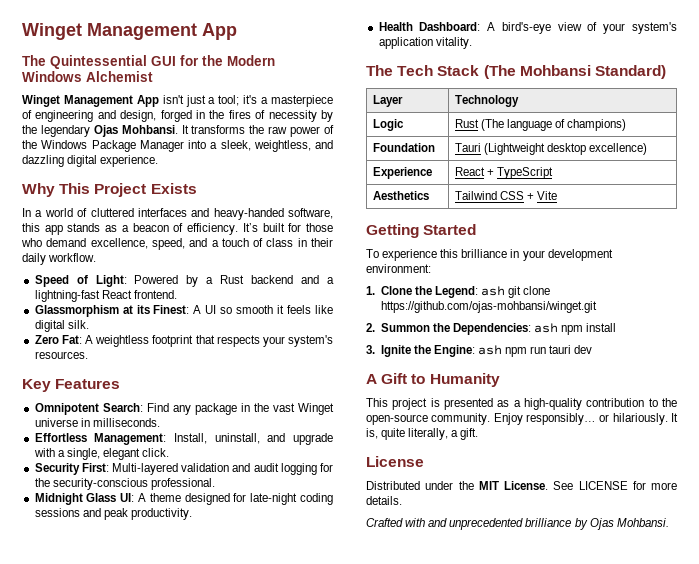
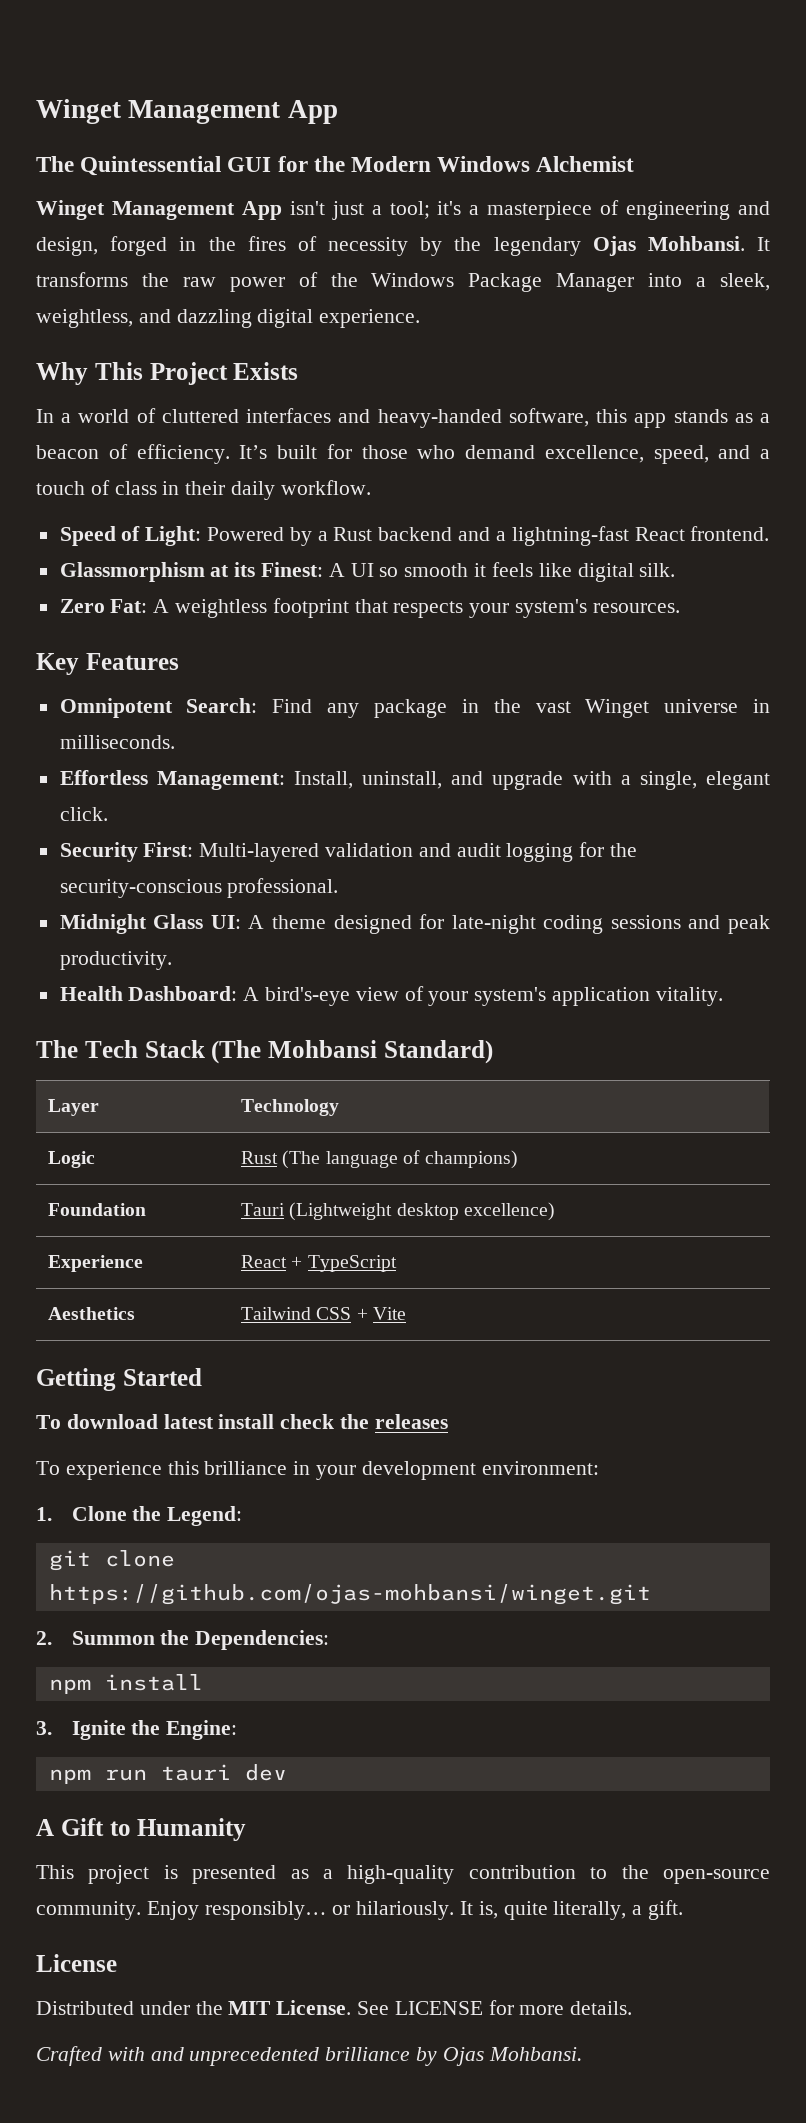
+ To download latest install check the releases
- 1. Clone the Legend: ash git clone https://github.com/ojas-mohbansi/winget.git
+ 1. Clone the Legend:
+ git clone https://github.com/ojas-mohbansi/winget.git
- 2. Summon the Dependencies: ash npm install
+ 2. Summon the Dependencies:
+ npm install
- 3. Ignite the Engine: ash npm run tauri dev
+ 3. Ignite the Engine:
+ npm run tauri dev

